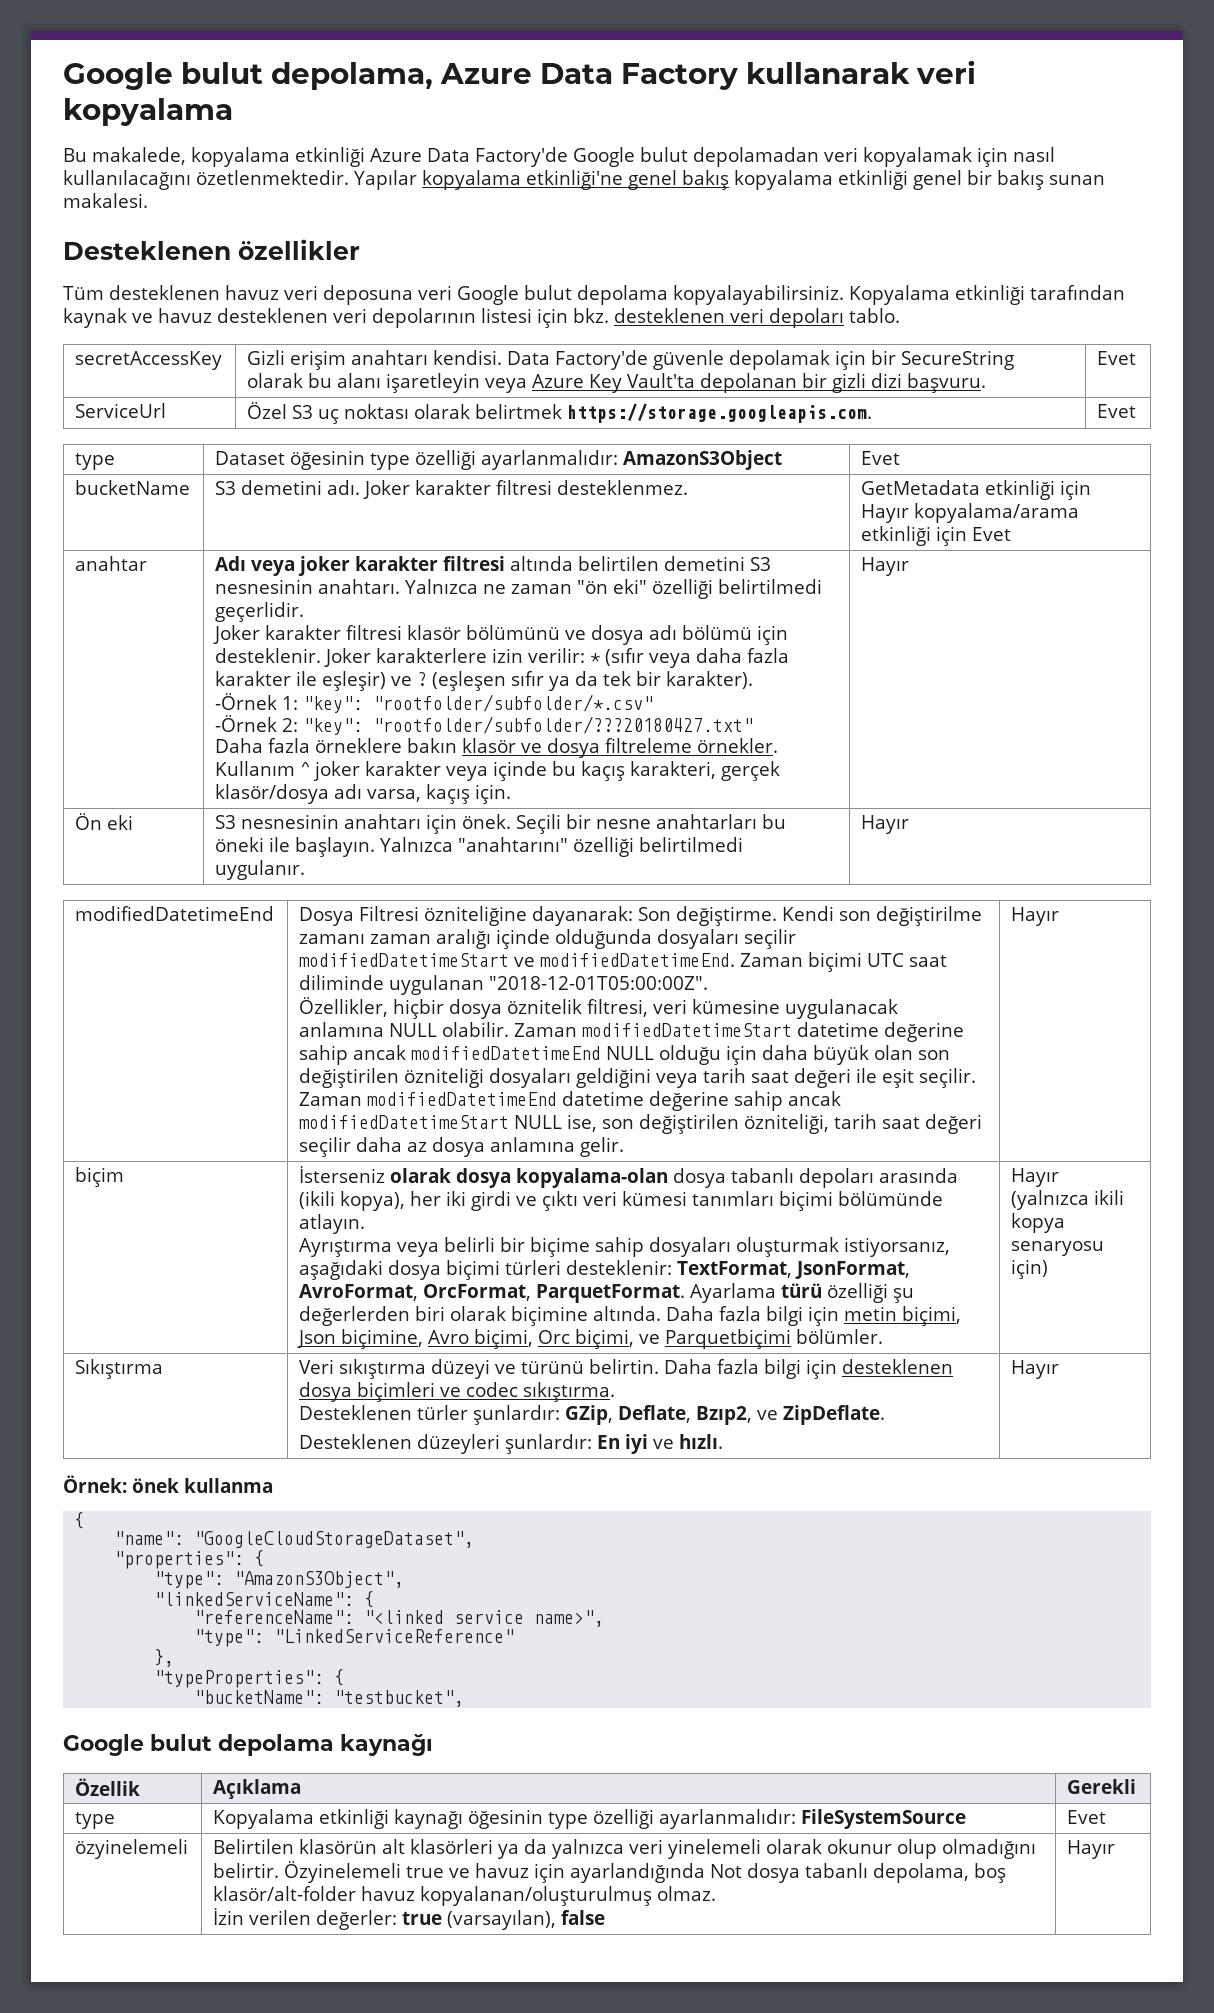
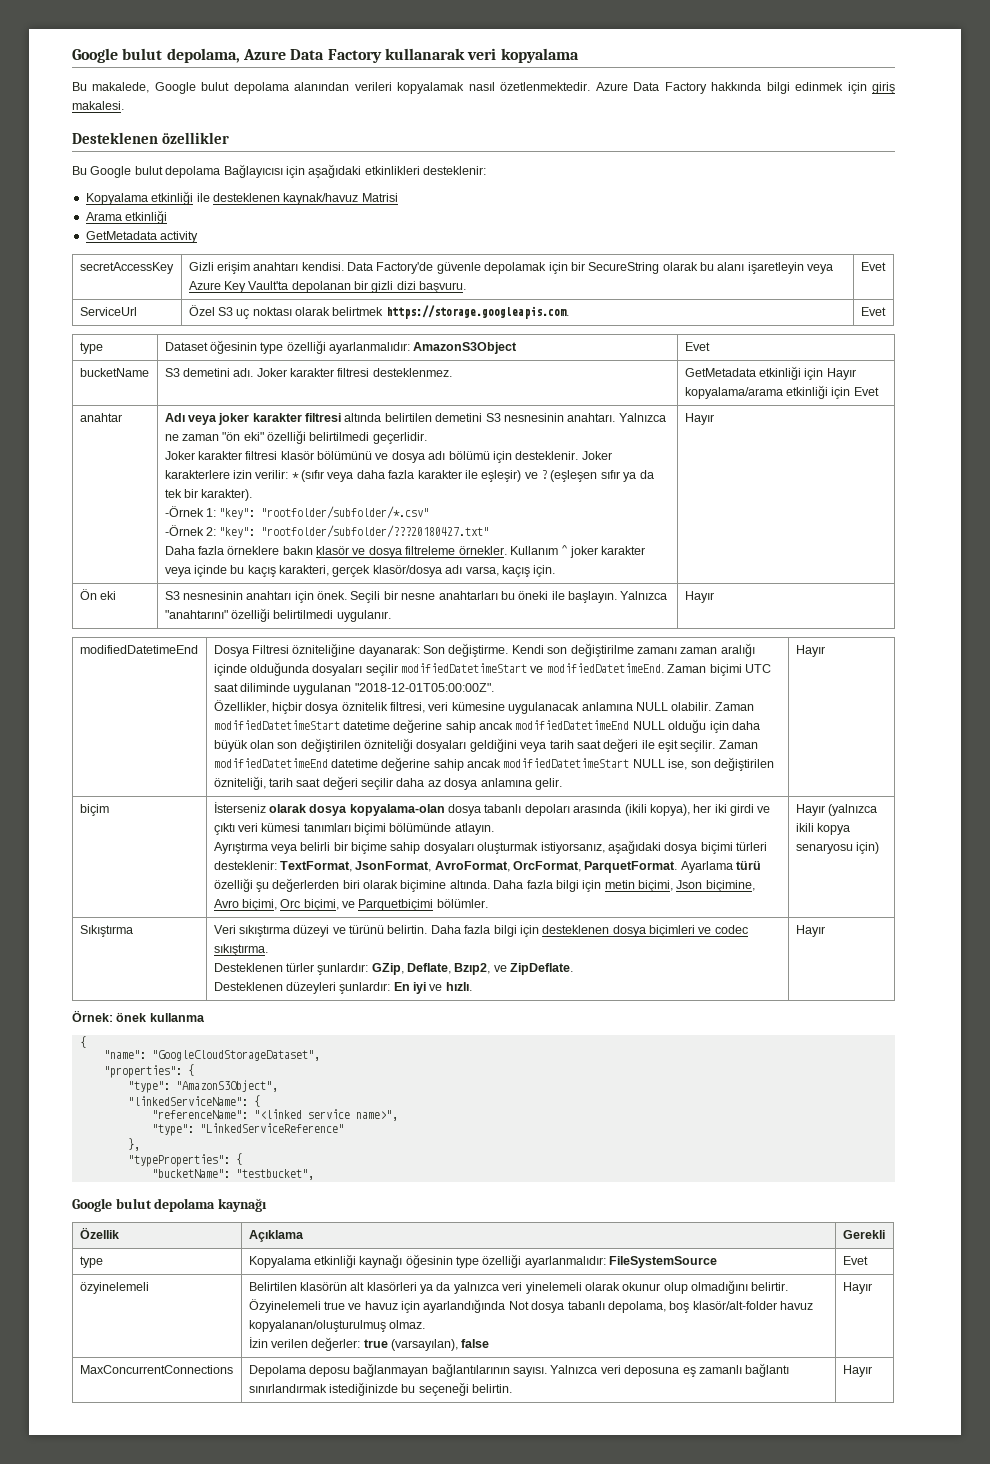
- Bu makalede, kopyalama etkinliği Azure Data Factory'de Google bulut depolamadan veri kopyalamak için nasıl kullanılacağını özetlenmektedir. Yapılar kopyalama etkinliği'ne genel bakış kopyalama etkinliği genel bir bakış sunan makalesi.
+ Bu makalede, Google bulut depolama alanından verileri kopyalamak nasıl özetlenmektedir. Azure Data Factory hakkında bilgi edinmek için giriş makalesi.
  Desteklenen özellikler
- Tüm desteklenen havuz veri deposuna veri Google bulut depolama kopyalayabilirsiniz. Kopyalama etkinliği tarafından kaynak ve havuz desteklenen veri depolarının listesi için bkz. desteklenen veri depoları tablo.
+ Bu Google bulut depolama Bağlayıcısı için aşağıdaki etkinlikleri desteklenir:
+ Kopyalama etkinliği ile desteklenen kaynak/havuz Matrisi
+ Arama etkinliği
+ GetMetadata activity
+ MaxConcurrentConnections | Depolama deposu bağlanmayan bağlantılarının sayısı. Yalnızca veri deposuna eş zamanlı bağlantı sınırlandırmak istediğinizde bu seçeneği belirtin. | Hayır

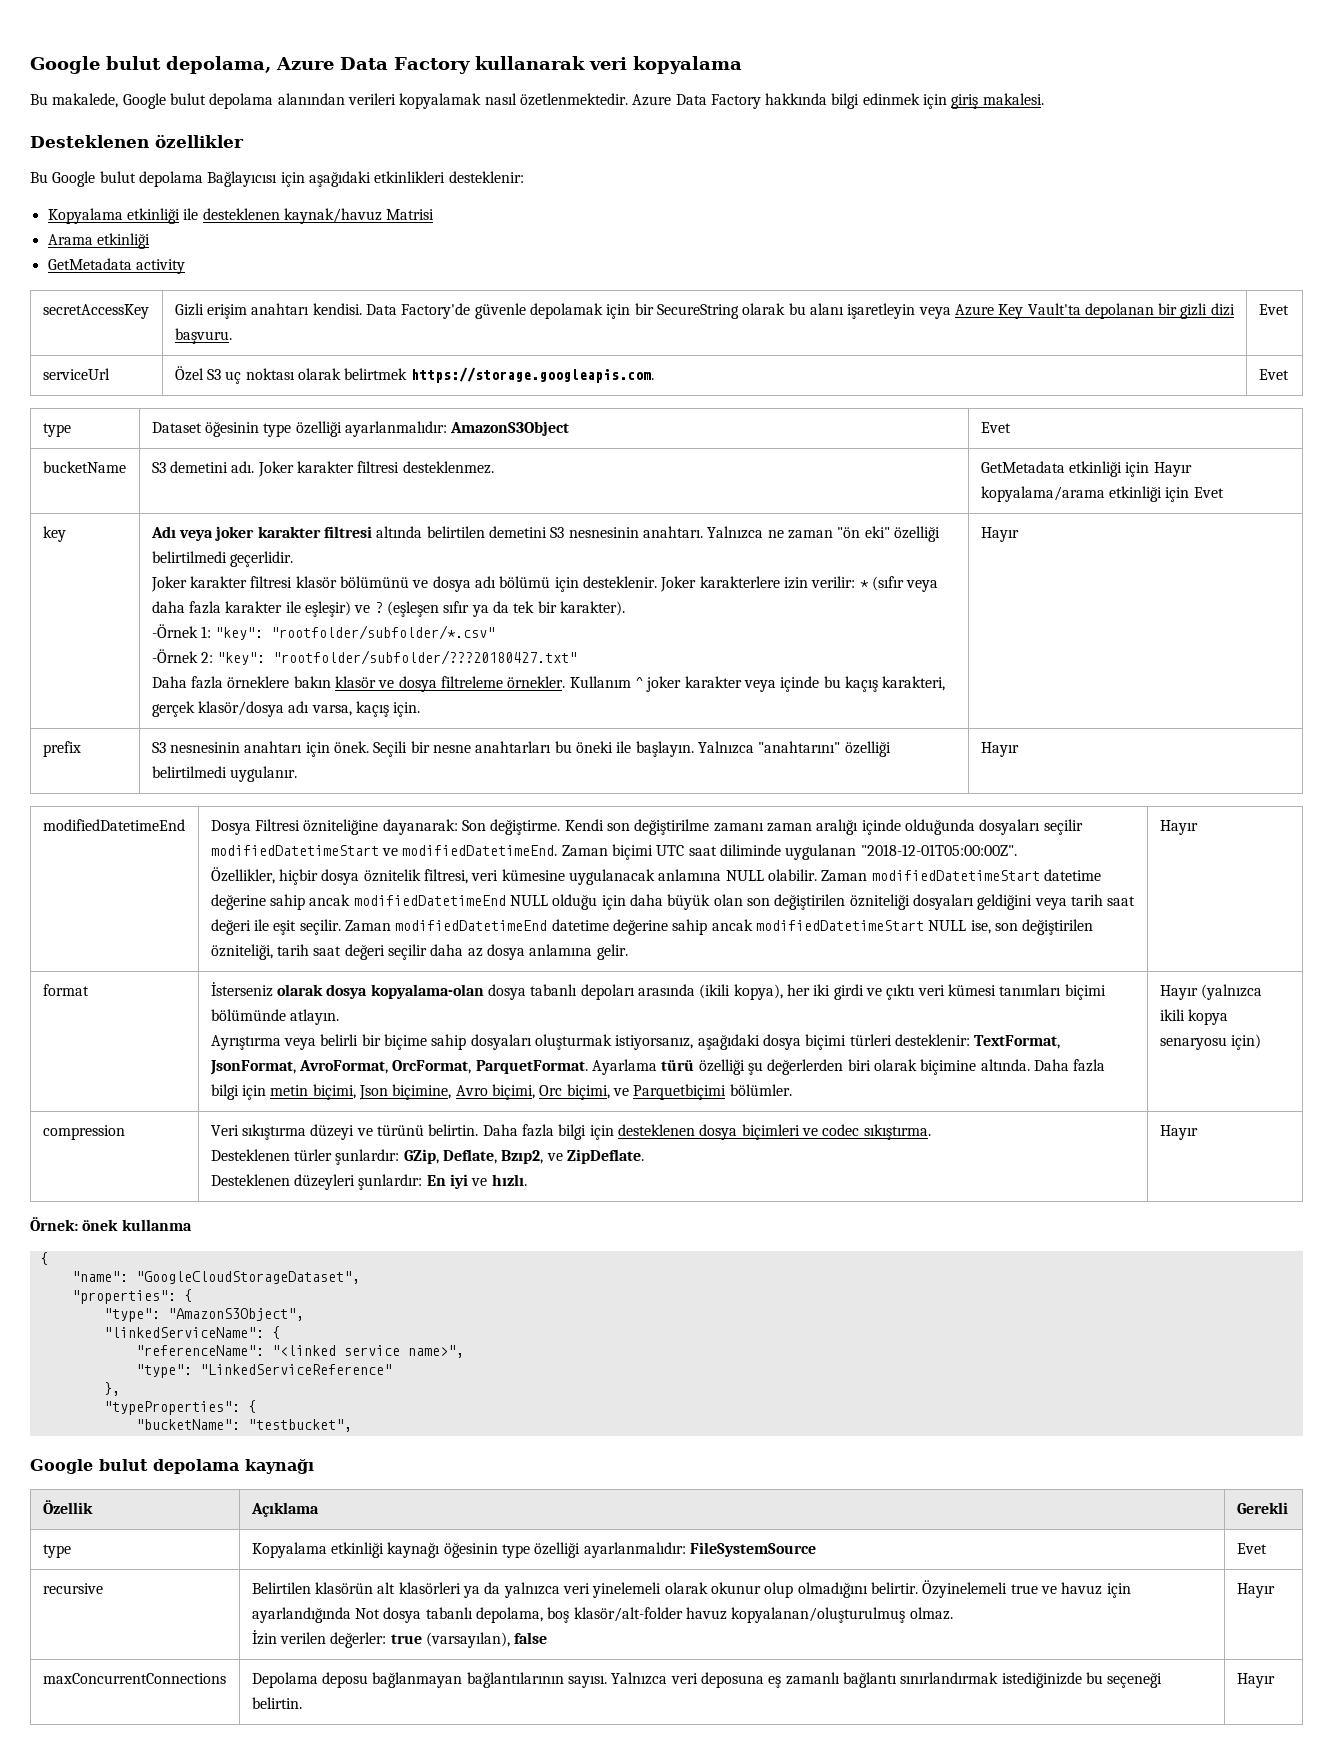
- ServiceUrl | Özel S3 uç noktası olarak belirtmek https://storage.googleapis.com. | Evet
+ serviceUrl | Özel S3 uç noktası olarak belirtmek https://storage.googleapis.com. | Evet
- anahtar
+ key
- Ön eki | S3 nesnesinin anahtarı için önek. Seçili bir nesne anahtarları bu öneki ile başlayın. Yalnızca "anahtarını" özelliği belirtilmedi uygulanır. | Hayır
+ prefix | S3 nesnesinin anahtarı için önek. Seçili bir nesne anahtarları bu öneki ile başlayın. Yalnızca "anahtarını" özelliği belirtilmedi uygulanır. | Hayır
- biçim
+ format
- Sıkıştırma | Veri sıkıştırma düzeyi ve türünü belirtin. Daha fazla bilgi için desteklenen dosya biçimleri ve codec sıkıştırma.
+ compression | Veri sıkıştırma düzeyi ve türünü belirtin. Daha fazla bilgi için desteklenen dosya biçimleri ve codec sıkıştırma.
- özyinelemeli | Belirtilen klasörün alt klasörleri ya da yalnızca veri yinelemeli olarak okunur olup olmadığını belirtir. Özyinelemeli true ve havuz için ayarlandığında Not dosya tabanlı depolama, boş klasör/alt-folder havuz kopyalanan/oluşturulmuş olmaz.
+ recursive | Belirtilen klasörün alt klasörleri ya da yalnızca veri yinelemeli olarak okunur olup olmadığını belirtir. Özyinelemeli true ve havuz için ayarlandığında Not dosya tabanlı depolama, boş klasör/alt-folder havuz kopyalanan/oluşturulmuş olmaz.
- MaxConcurrentConnections | Depolama deposu bağlanmayan bağlantılarının sayısı. Yalnızca veri deposuna eş zamanlı bağlantı sınırlandırmak istediğinizde bu seçeneği belirtin. | Hayır
+ maxConcurrentConnections | Depolama deposu bağlanmayan bağlantılarının sayısı. Yalnızca veri deposuna eş zamanlı bağlantı sınırlandırmak istediğinizde bu seçeneği belirtin. | Hayır

